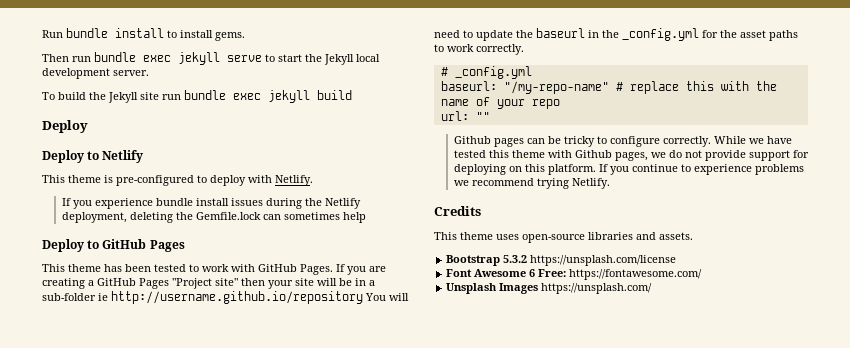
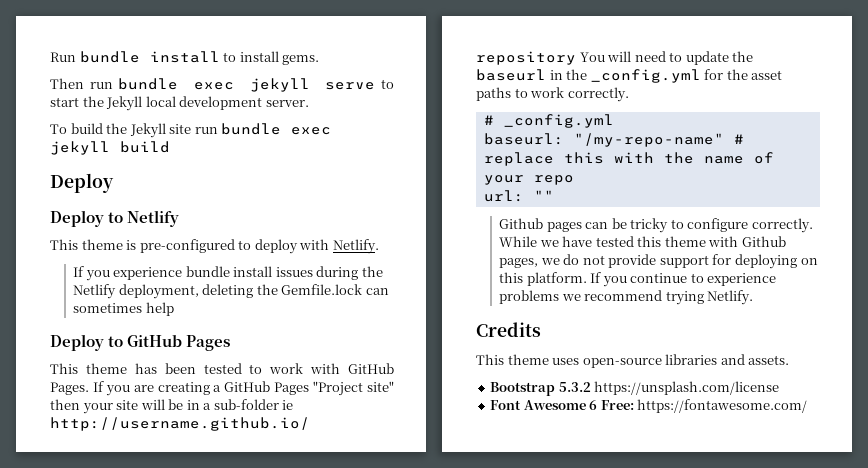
- Unsplash Images https://unsplash.com/

